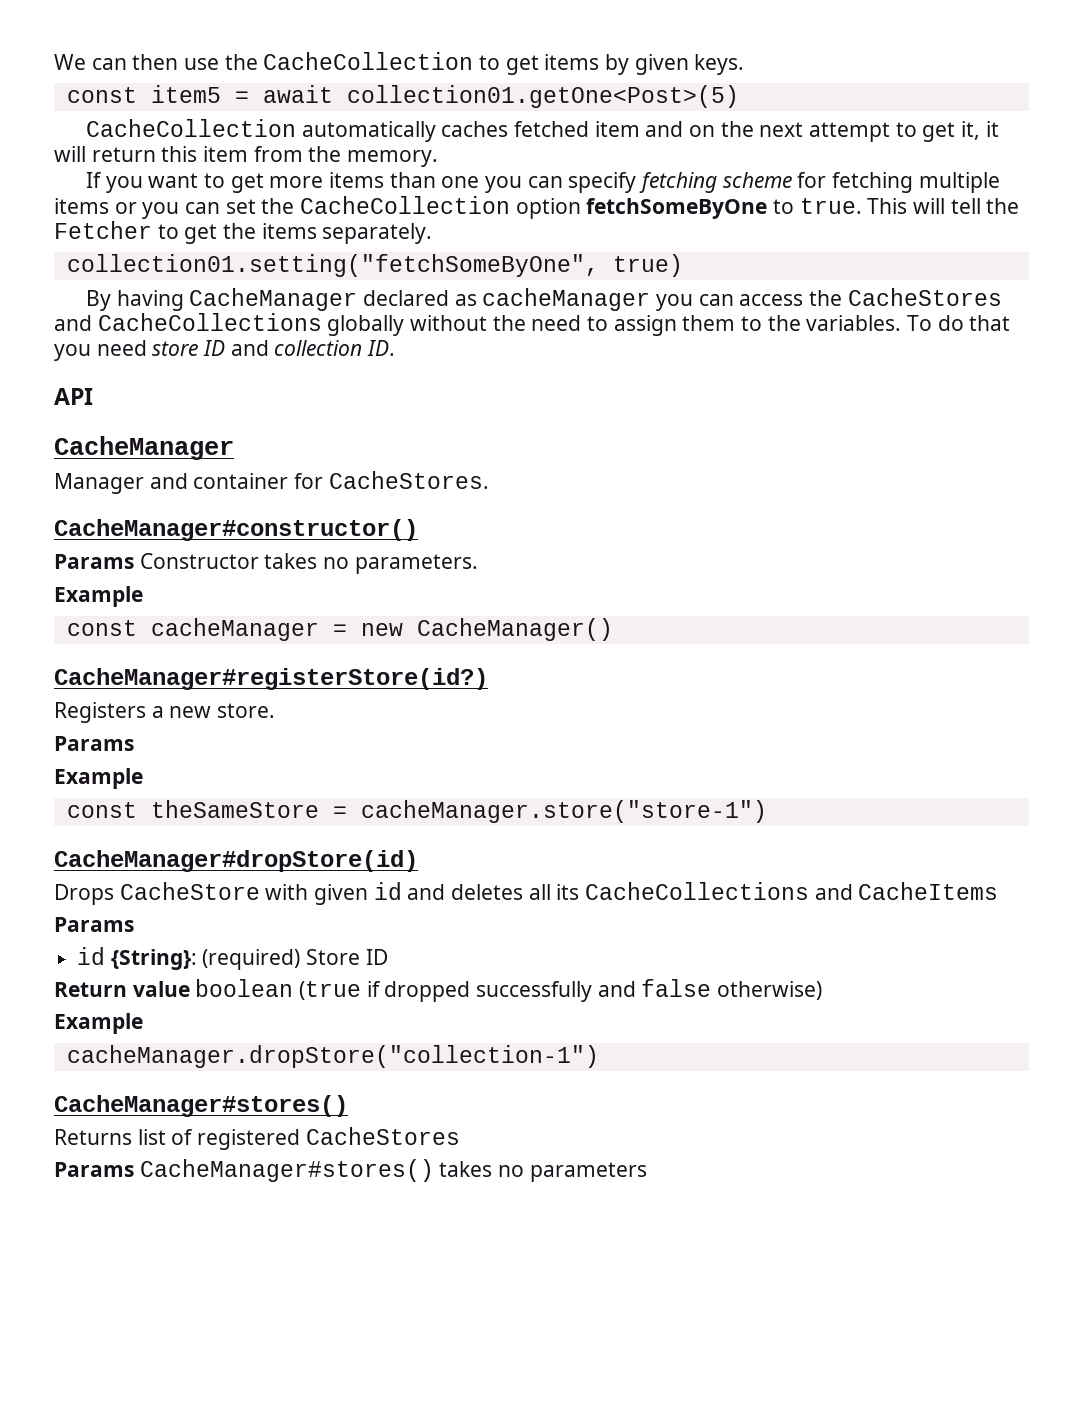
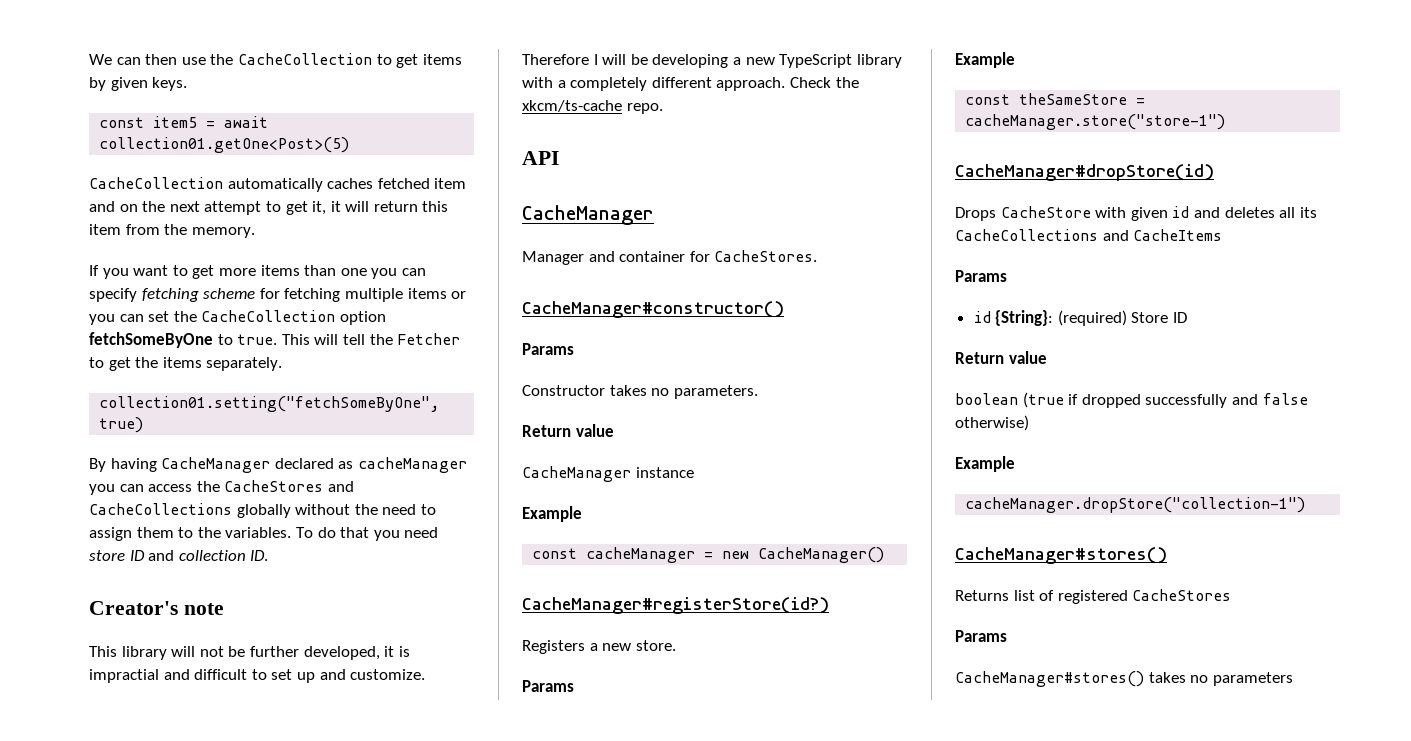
+ Creator's note
+ This library will not be further developed, it is impractial and difficult to set up and customize. Therefore I will be developing a new TypeScript library with a completely different approach. Check the xkcm/ts-cache repo.
  CacheManager#constructor()
- Params Constructor takes no parameters.
+ Params
+ Constructor takes no parameters.
+ Return value
+ CacheManager instance
  id {String}: (required) Store ID
- Return value boolean (true if dropped successfully and false otherwise)
+ Return value
+ boolean (true if dropped successfully and false otherwise)
  Returns list of registered CacheStores
- Params CacheManager#stores() takes no parameters
+ Params
+ CacheManager#stores() takes no parameters

